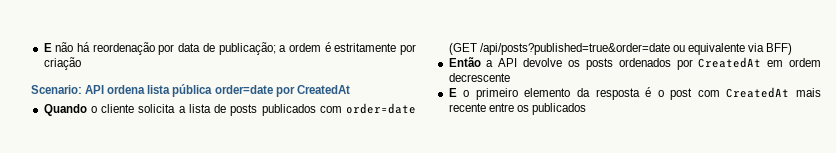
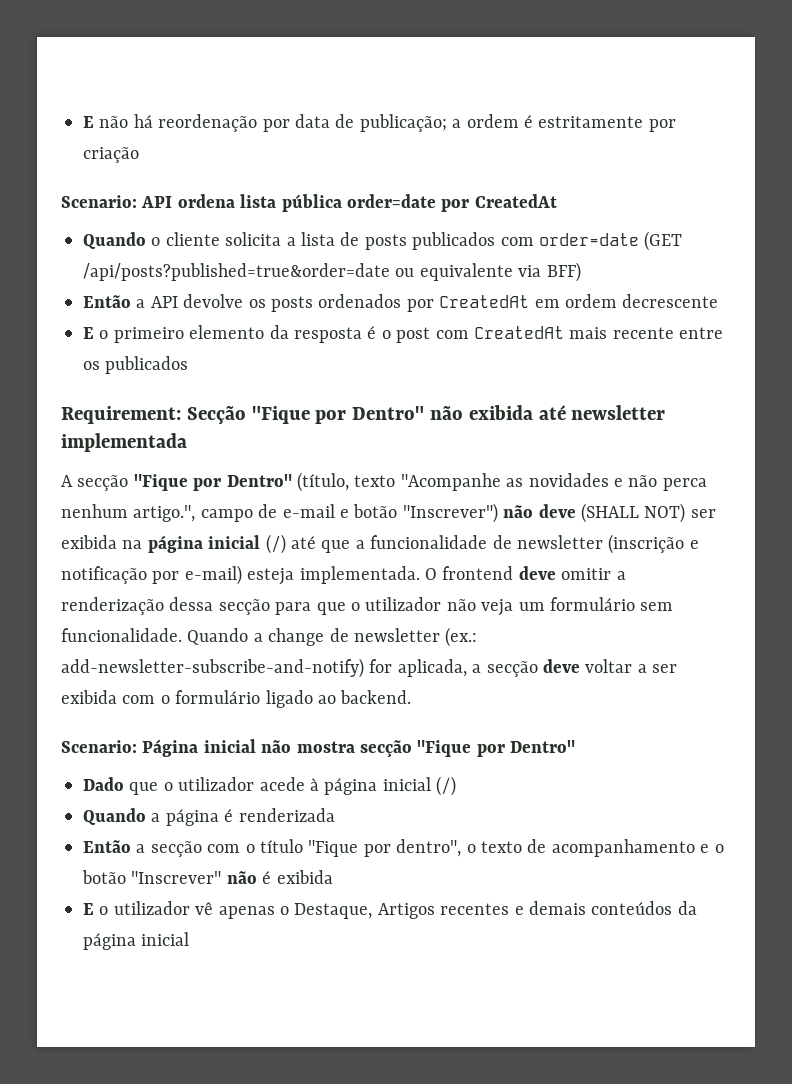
+ Requirement: Secção "Fique por Dentro" não exibida até newsletter implementada
+ A secção "Fique por Dentro" (título, texto "Acompanhe as novidades e não perca nenhum artigo.", campo de e-mail e botão "Inscrever") não deve (SHALL NOT) ser exibida na página inicial (/) até que a funcionalidade de newsletter (inscrição e notificação por e-mail) esteja implementada. O frontend deve omitir a renderização dessa secção para que o utilizador não veja um formulário sem funcionalidade. Quando a change de newsletter (ex.: add-newsletter-subscribe-and-notify) for aplicada, a secção deve voltar a ser exibida com o formulário ligado ao backend.
+ Scenario: Página inicial não mostra secção "Fique por Dentro"
+ Dado que o utilizador acede à página inicial (/)
+ Quando a página é renderizada
+ Então a secção com o título "Fique por dentro", o texto de acompanhamento e o botão "Inscrever" não é exibida
+ E o utilizador vê apenas o Destaque, Artigos recentes e demais conteúdos da página inicial

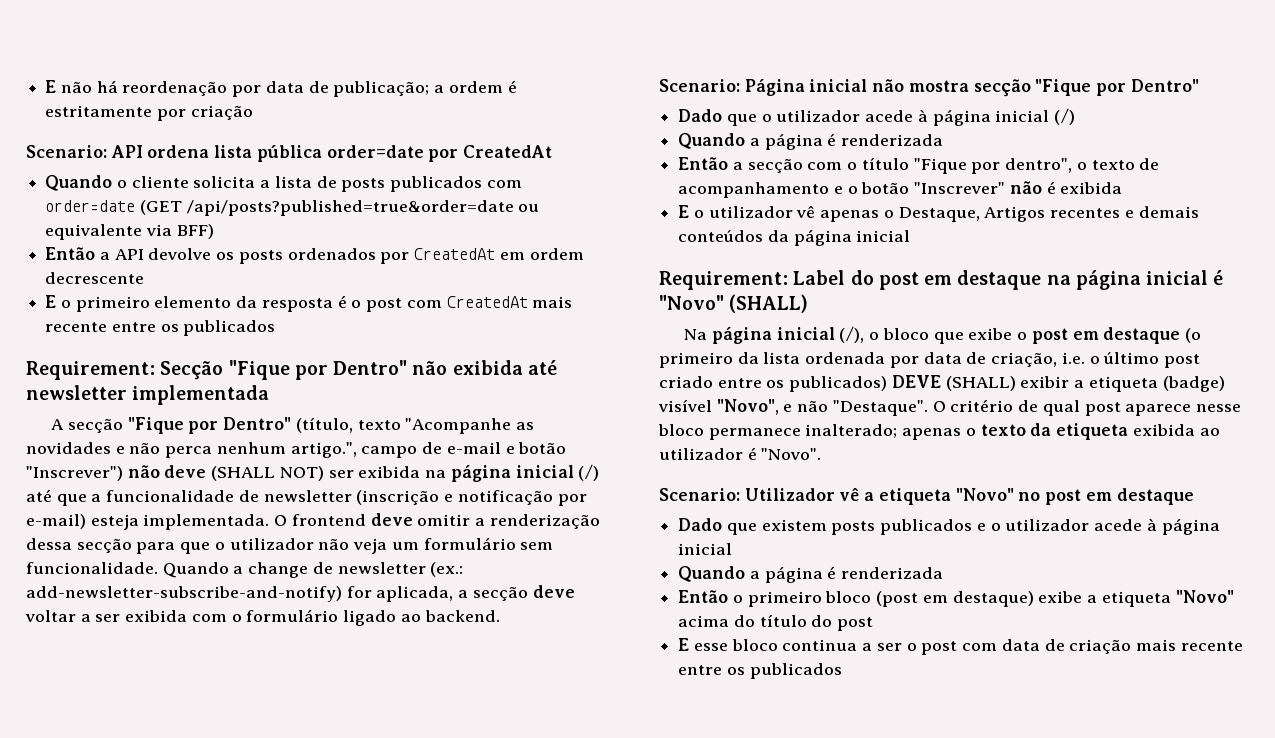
+ Requirement: Label do post em destaque na página inicial é "Novo" (SHALL)
+ Na página inicial (/), o bloco que exibe o post em destaque (o primeiro da lista ordenada por data de criação, i.e. o último post criado entre os publicados) DEVE (SHALL) exibir a etiqueta (badge) visível "Novo", e não "Destaque". O critério de qual post aparece nesse bloco permanece inalterado; apenas o texto da etiqueta exibida ao utilizador é "Novo".
+ Scenario: Utilizador vê a etiqueta "Novo" no post em destaque
+ Dado que existem posts publicados e o utilizador acede à página inicial
+ Quando a página é renderizada
+ Então o primeiro bloco (post em destaque) exibe a etiqueta "Novo" acima do título do post
+ E esse bloco continua a ser o post com data de criação mais recente entre os publicados

